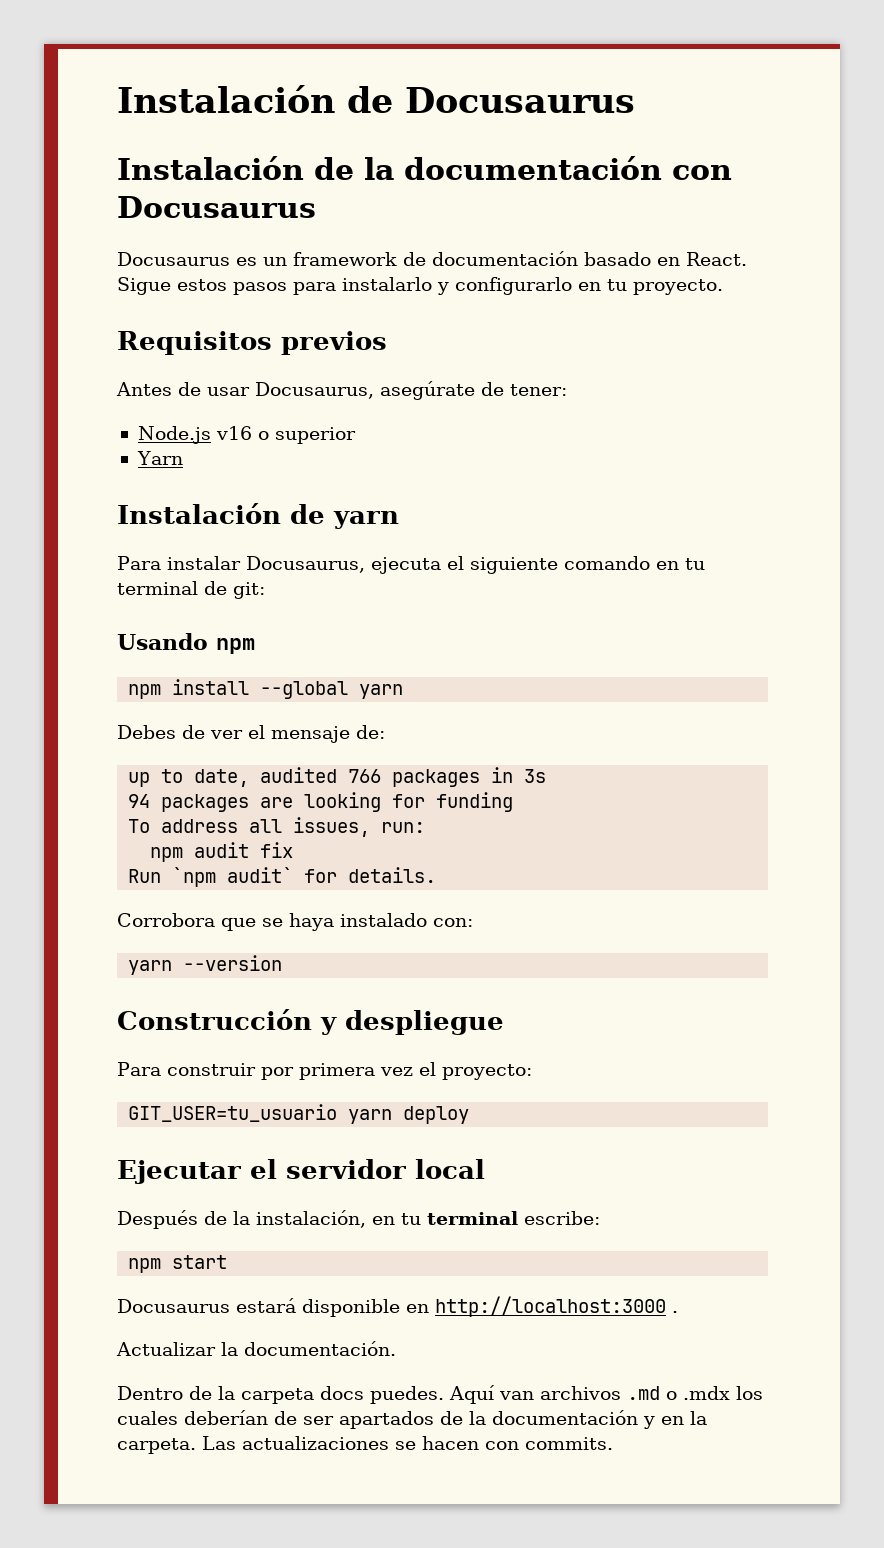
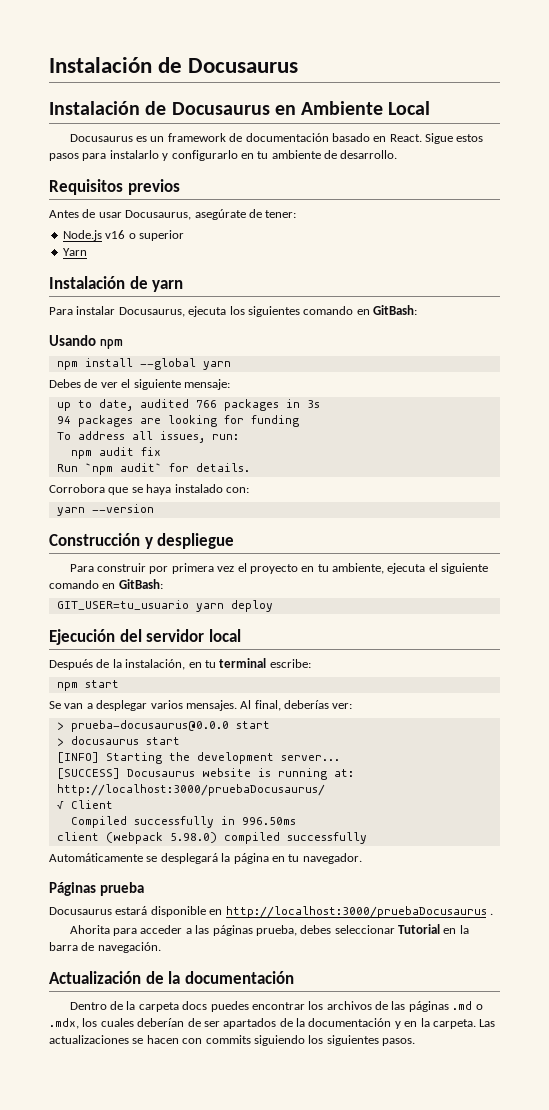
- Instalación de la documentación con Docusaurus
+ Instalación de Docusaurus en Ambiente Local
- Sigue estos pasos para instalarlo y configurarlo en tu proyecto.
+ Sigue estos pasos para instalarlo y configurarlo en tu ambiente de desarrollo.
- Para instalar Docusaurus, ejecuta el siguiente comando en tu terminal de git:
+ Para instalar Docusaurus, ejecuta los siguientes comando en GitBash:
- Debes de ver el mensaje de:
+ Debes de ver el siguiente mensaje:
- Para construir por primera vez el proyecto:
+ Para construir por primera vez el proyecto en tu ambiente, ejecuta el siguiente comando en GitBash:
- Ejecutar el servidor local
+ Ejecución del servidor local
+ Se van a desplegar varios mensajes. Al final, deberías ver:
+ > prueba-docusaurus@0.0.0 start
+ > docusaurus start
+ [INFO] Starting the development server...
+ [SUCCESS] Docusaurus website is running at: http://localhost:3000/pruebaDocusaurus/
+ √ Client
+ Compiled successfully in 996.50ms
+ client (webpack 5.98.0) compiled successfully
+ Automáticamente se desplegará la página en tu navegador.
+ Páginas prueba
- Docusaurus estará disponible en http://localhost:3000 .
+ Docusaurus estará disponible en http://localhost:3000/pruebaDocusaurus .
- Actualizar la documentación.
+ Ahorita para acceder a las páginas prueba, debes seleccionar Tutorial en la barra de navegación.
+ Actualización de la documentación
- Dentro de la carpeta docs puedes. Aquí van archivos .md o .mdx los cuales deberían de ser apartados de la documentación y en la carpeta.
+ Dentro de la carpeta docs puedes encontrar los archivos de las páginas .md o .mdx, los cuales deberían de ser apartados de la documentación y en la carpeta.
- Las actualizaciones se hacen con commits.
+ Las actualizaciones se hacen con commits siguiendo los siguientes pasos.

